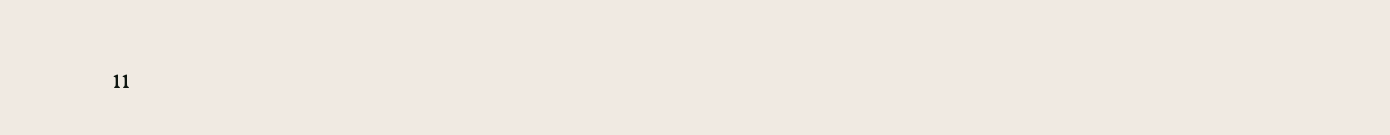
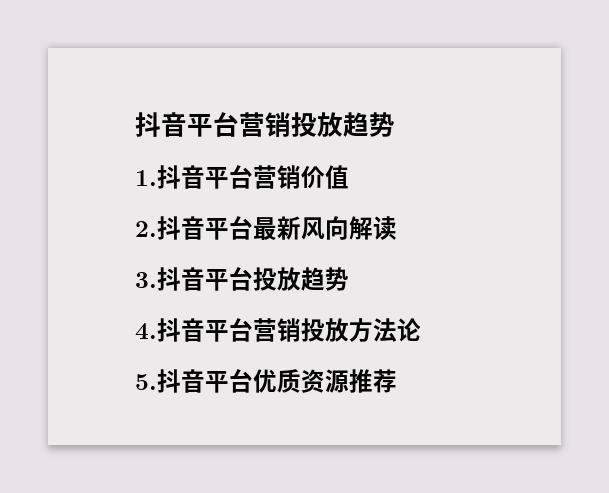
- 11
+ 抖音平台营销投放趋势
+ 1.抖音平台营销价值
+ 2.抖音平台最新风向解读
+ 3.抖音平台投放趋势
+ 4.抖音平台营销投放方法论
+ 5.抖音平台优质资源推荐

